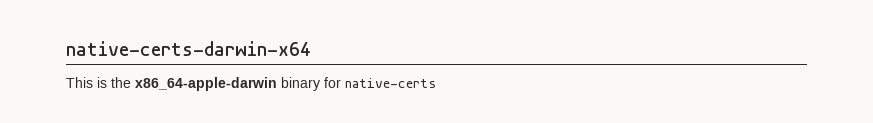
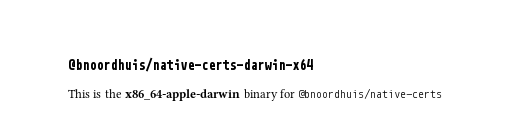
- native-certs-darwin-x64
+ @bnoordhuis/native-certs-darwin-x64
- This is the x86_64-apple-darwin binary for native-certs
+ This is the x86_64-apple-darwin binary for @bnoordhuis/native-certs

